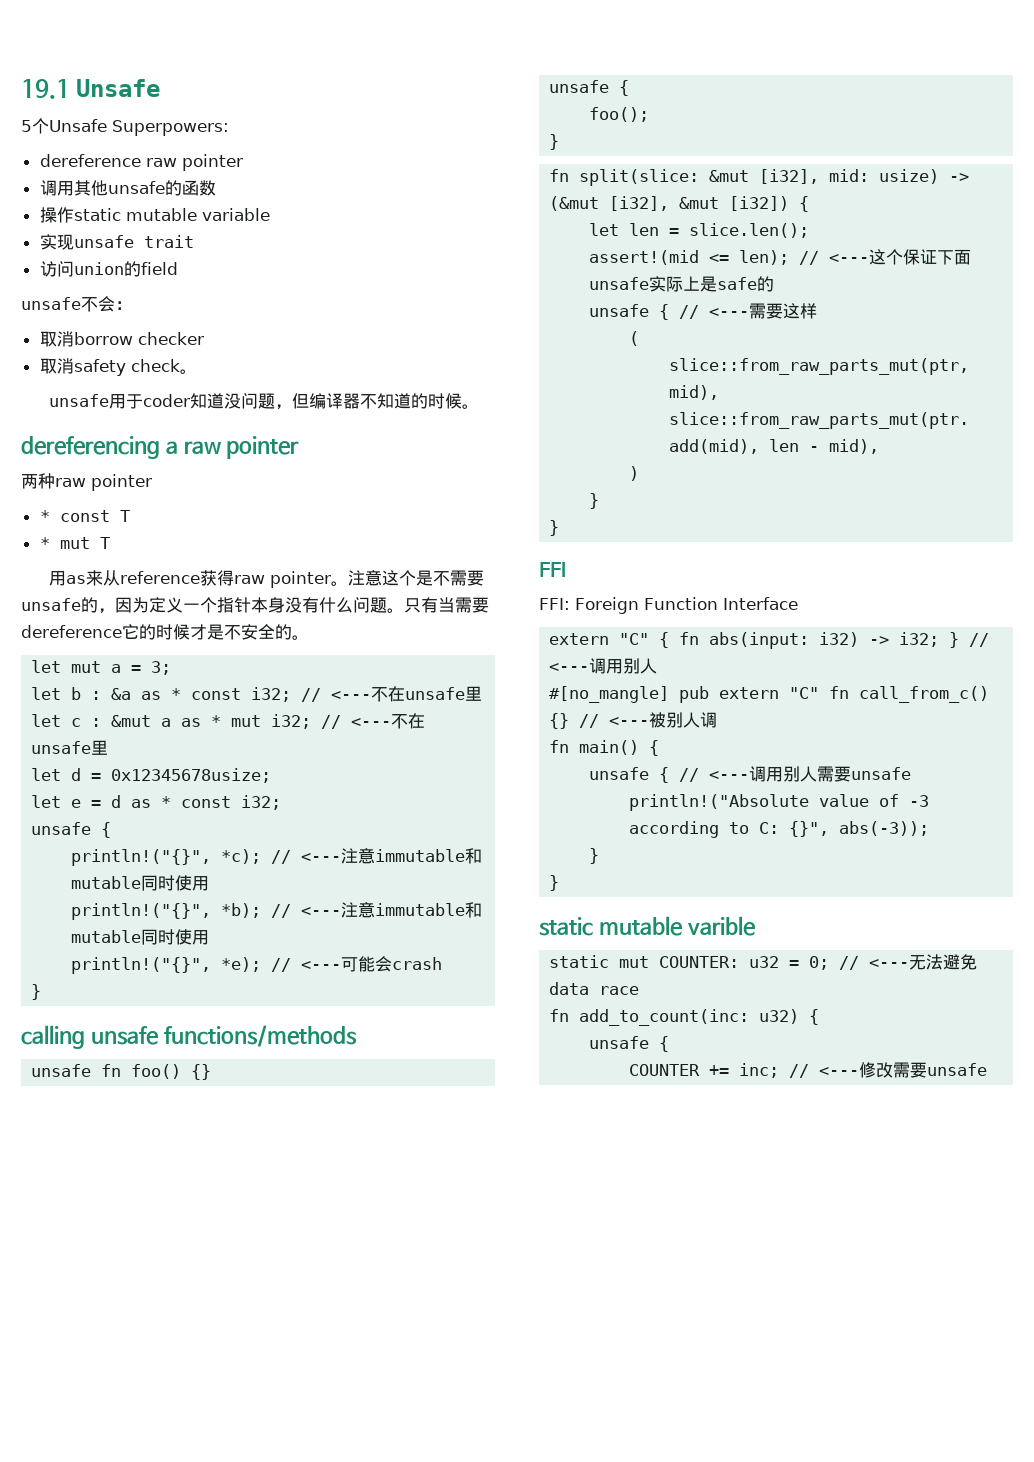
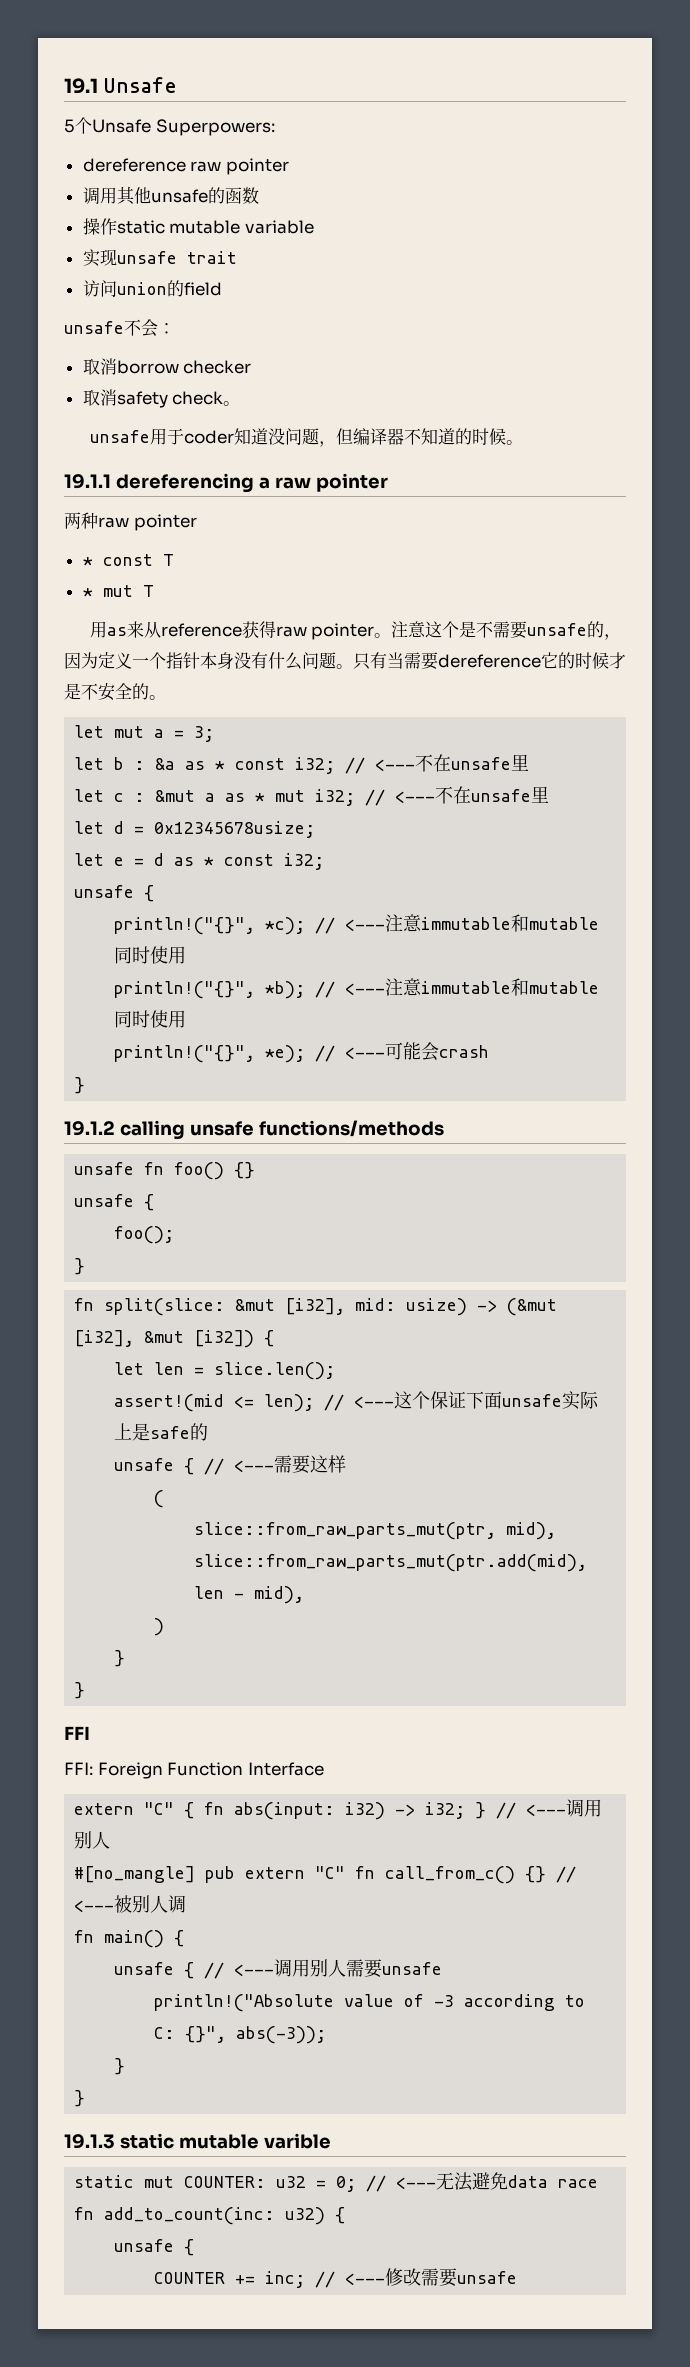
- dereferencing a raw pointer
+ 19.1.1 dereferencing a raw pointer
- calling unsafe functions/methods
+ 19.1.2 calling unsafe functions/methods
- static mutable varible
+ 19.1.3 static mutable varible

